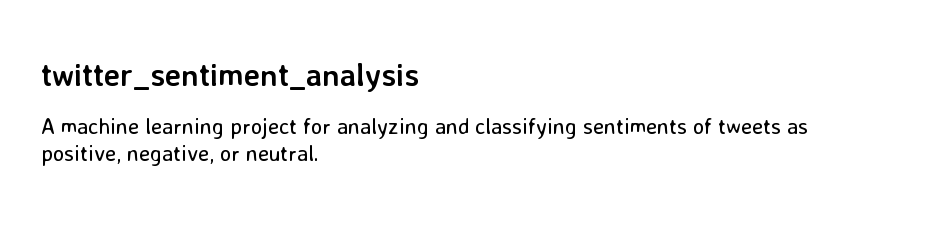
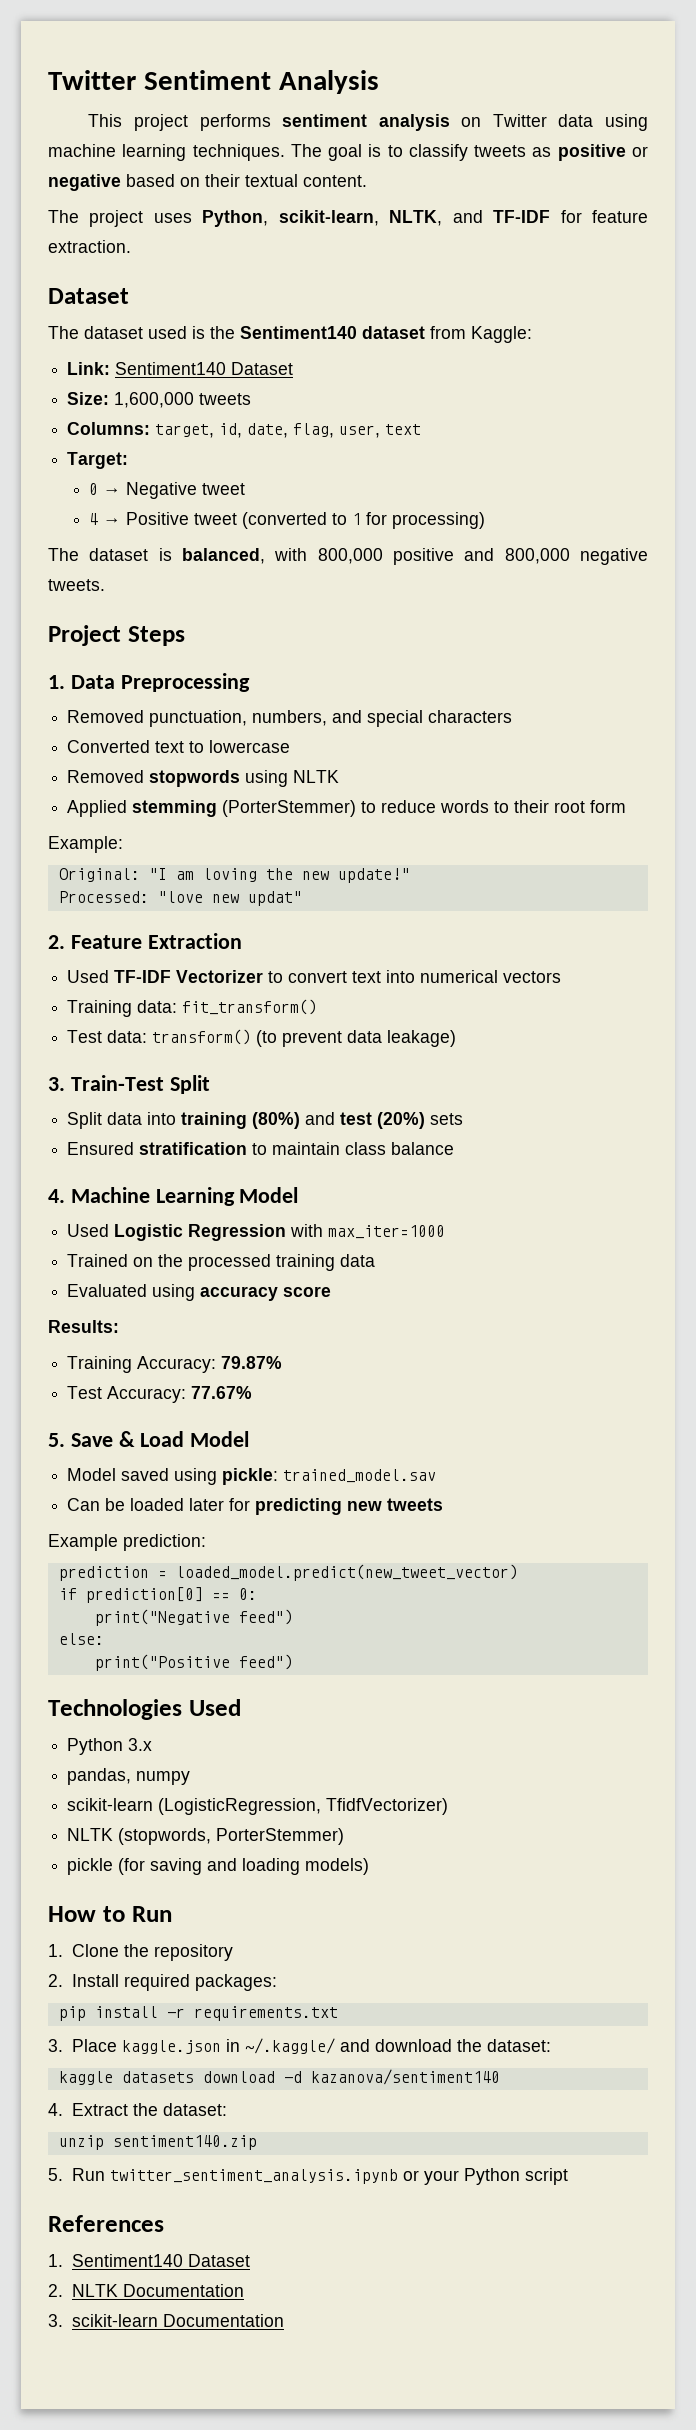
- twitter_sentiment_analysis
- A machine learning project for analyzing and classifying sentiments of tweets as positive, negative, or neutral.
+ Twitter Sentiment Analysis
+ This project performs sentiment analysis on Twitter data using machine learning techniques. The goal is to classify tweets as positive or negative based on their textual content.
+ The project uses Python, scikit-learn, NLTK, and TF-IDF for feature extraction.
+ Dataset
+ The dataset used is the Sentiment140 dataset from Kaggle:
+ Link: Sentiment140 Dataset
+ Size: 1,600,000 tweets
+ Columns: target, id, date, flag, user, text
+ Target:
+ 0 → Negative tweet
+ 4 → Positive tweet (converted to 1 for processing)
+ The dataset is balanced, with 800,000 positive and 800,000 negative tweets.
+ Project Steps
+ 1. Data Preprocessing
+ Removed punctuation, numbers, and special characters
+ Converted text to lowercase
+ Removed stopwords using NLTK
+ Applied stemming (PorterStemmer) to reduce words to their root form
+ Example:
+ Original: "I am loving the new update!"
+ Processed: "love new updat"
+ 2. Feature Extraction
+ Used TF-IDF Vectorizer to convert text into numerical vectors
+ Training data: fit_transform()
+ Test data: transform() (to prevent data leakage)
+ 3. Train-Test Split
+ Split data into training (80%) and test (20%) sets
+ Ensured stratification to maintain class balance
+ 4. Machine Learning Model
+ Used Logistic Regression with max_iter=1000
+ Trained on the processed training data
+ Evaluated using accuracy score
+ Results:
+ Training Accuracy: 79.87%
+ Test Accuracy: 77.67%
+ 5. Save & Load Model
+ Model saved using pickle: trained_model.sav
+ Can be loaded later for predicting new tweets
+ Example prediction:
+ prediction = loaded_model.predict(new_tweet_vector)
+ if prediction[0] == 0:
+ print("Negative feed")
+ else:
+ print("Positive feed")
+ Technologies Used
+ Python 3.x
+ pandas, numpy
+ scikit-learn (LogisticRegression, TfidfVectorizer)
+ NLTK (stopwords, PorterStemmer)
+ pickle (for saving and loading models)
+ How to Run
+ 1. Clone the repository
+ 2. Install required packages:
+ pip install -r requirements.txt
+ 3. Place kaggle.json in ~/.kaggle/ and download the dataset:
+ kaggle datasets download -d kazanova/sentiment140
+ 4. Extract the dataset:
+ unzip sentiment140.zip
+ 5. Run twitter_sentiment_analysis.ipynb or your Python script
+ References
+ 1. Sentiment140 Dataset
+ 2. NLTK Documentation
+ 3. scikit-learn Documentation

